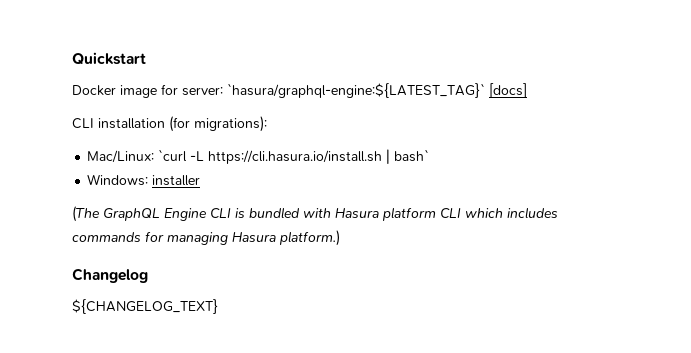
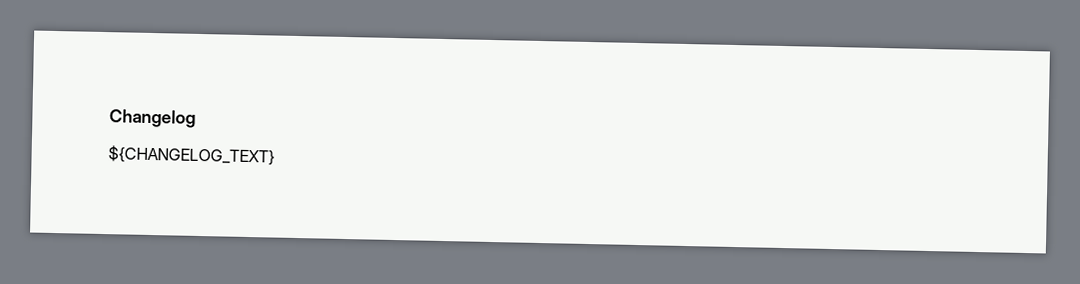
- Quickstart
- Docker image for server: `hasura/graphql-engine:${LATEST_TAG}` [docs]
- CLI installation (for migrations):
- Mac/Linux: `curl -L https://cli.hasura.io/install.sh | bash`
- Windows: installer
- (The GraphQL Engine CLI is bundled with Hasura platform CLI which includes commands for managing Hasura platform.)

